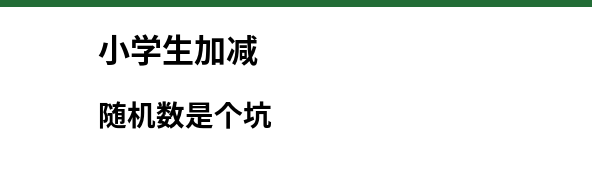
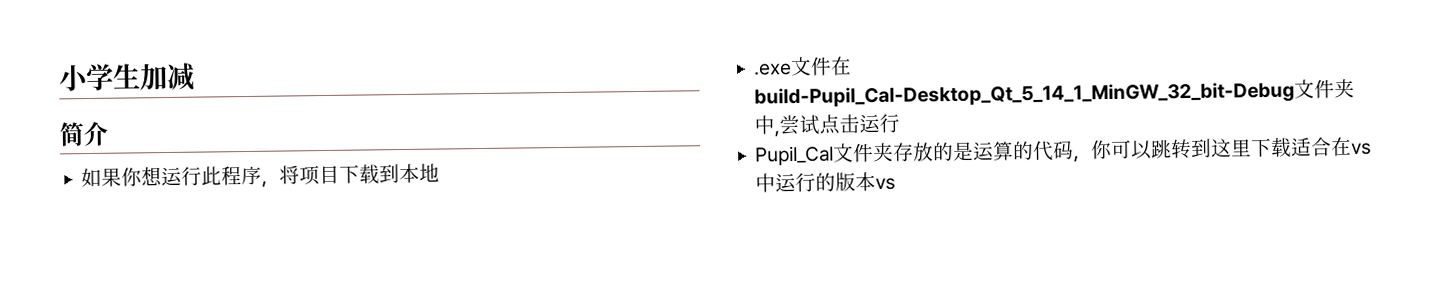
- 随机数是个坑
+ 简介
+ 如果你想运行此程序，将项目下载到本地
+ .exe文件在build-Pupil_Cal-Desktop_Qt_5_14_1_MinGW_32_bit-Debug文件夹中,尝试点击运行
+ Pupil_Cal文件夹存放的是运算的代码，你可以跳转到这里下载适合在vs中运行的版本vs

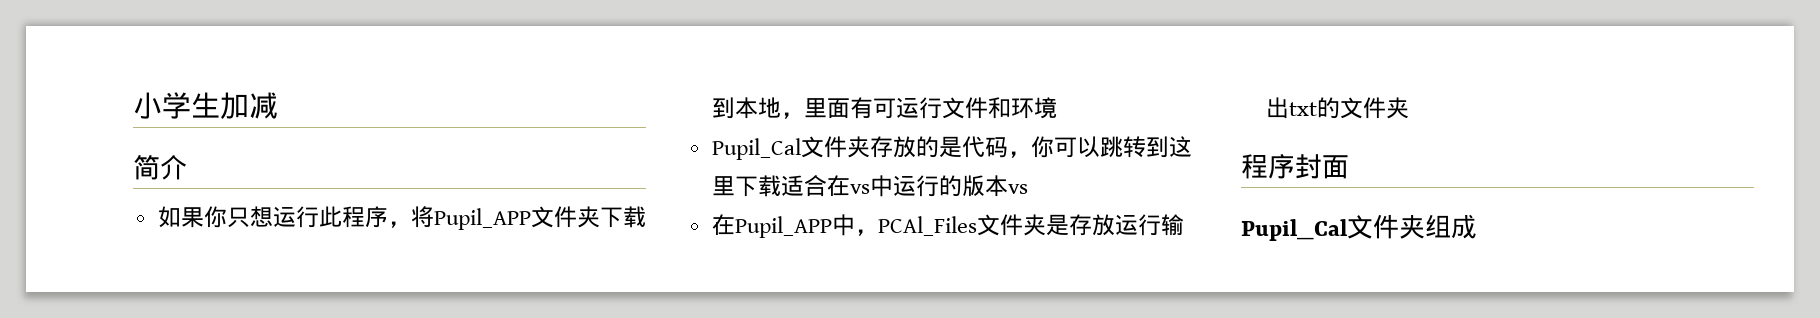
- 如果你想运行此程序，将项目下载到本地
- .exe文件在build-Pupil_Cal-Desktop_Qt_5_14_1_MinGW_32_bit-Debug文件夹中,尝试点击运行
+ 如果你只想运行此程序，将Pupil_APP文件夹下载到本地，里面有可运行文件和环境
- Pupil_Cal文件夹存放的是运算的代码，你可以跳转到这里下载适合在vs中运行的版本vs
+ Pupil_Cal文件夹存放的是代码，你可以跳转到这里下载适合在vs中运行的版本vs
+ 在Pupil_APP中，PCAl_Files文件夹是存放运行输出txt的文件夹
+ 程序封面
+ Pupil_Cal文件夹组成

